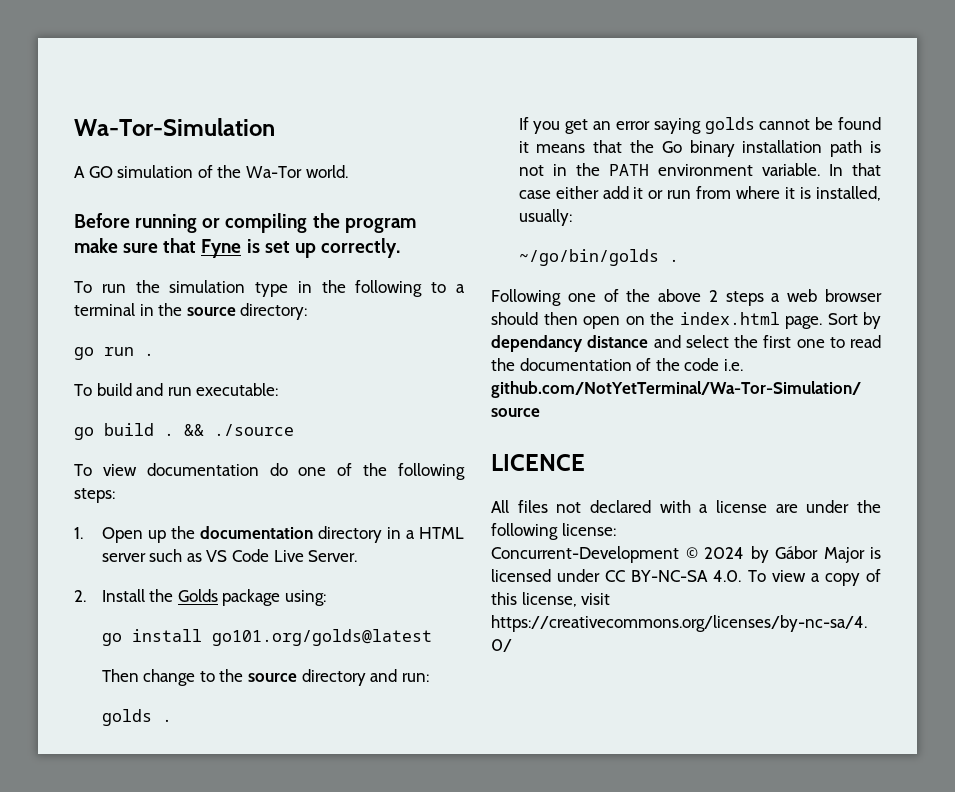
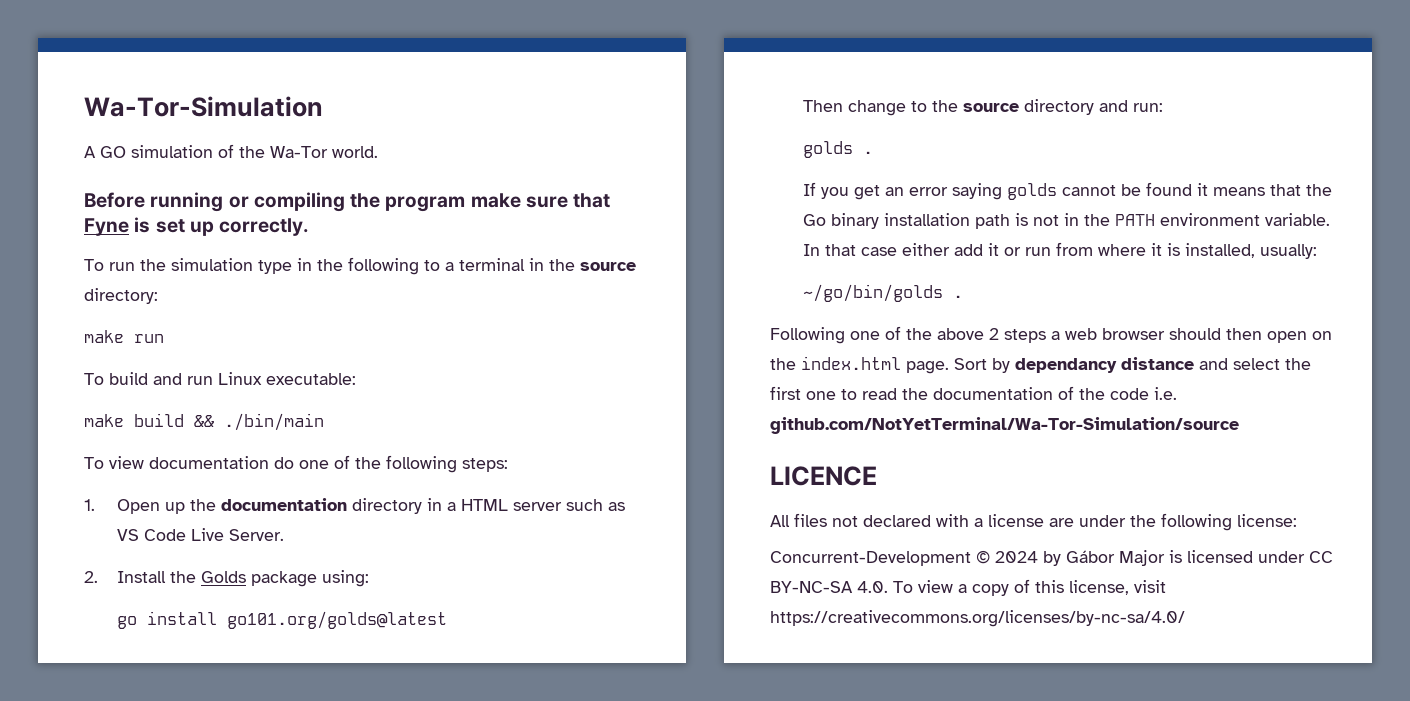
- go run .
+ make run
- To build and run executable:
+ To build and run Linux executable:
- go build . && ./source
+ make build && ./bin/main

